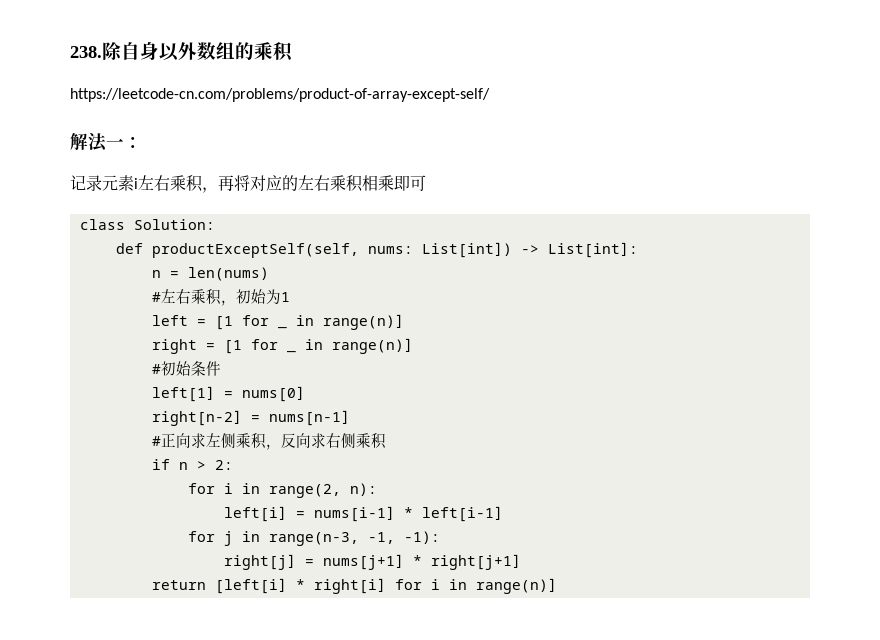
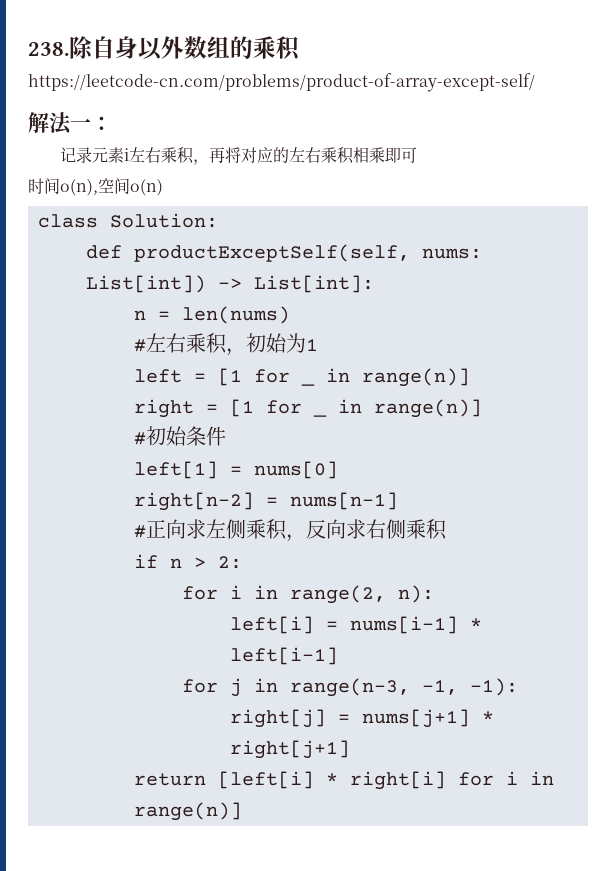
+ 时间o(n),空间o(n)

